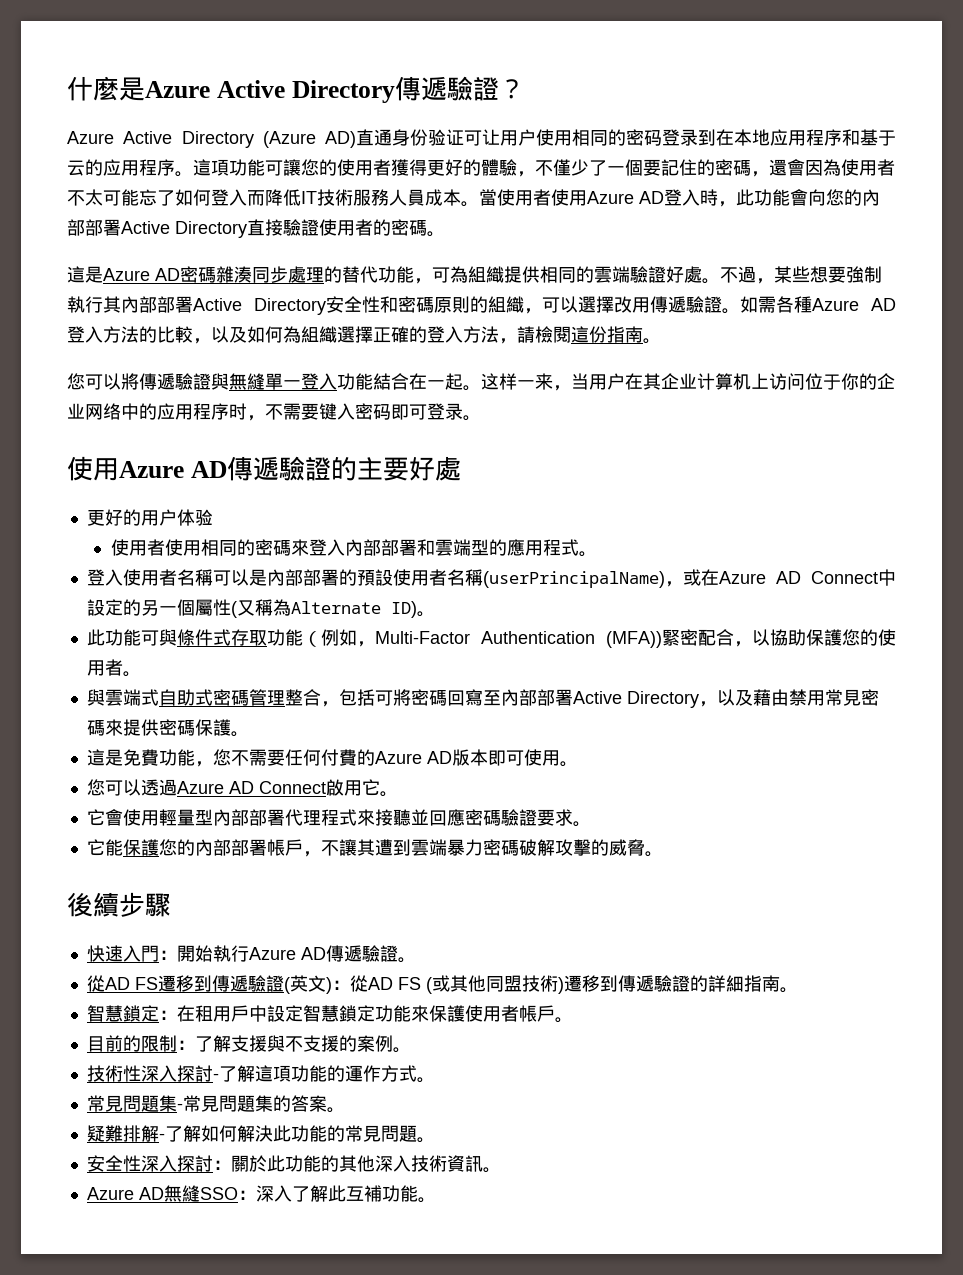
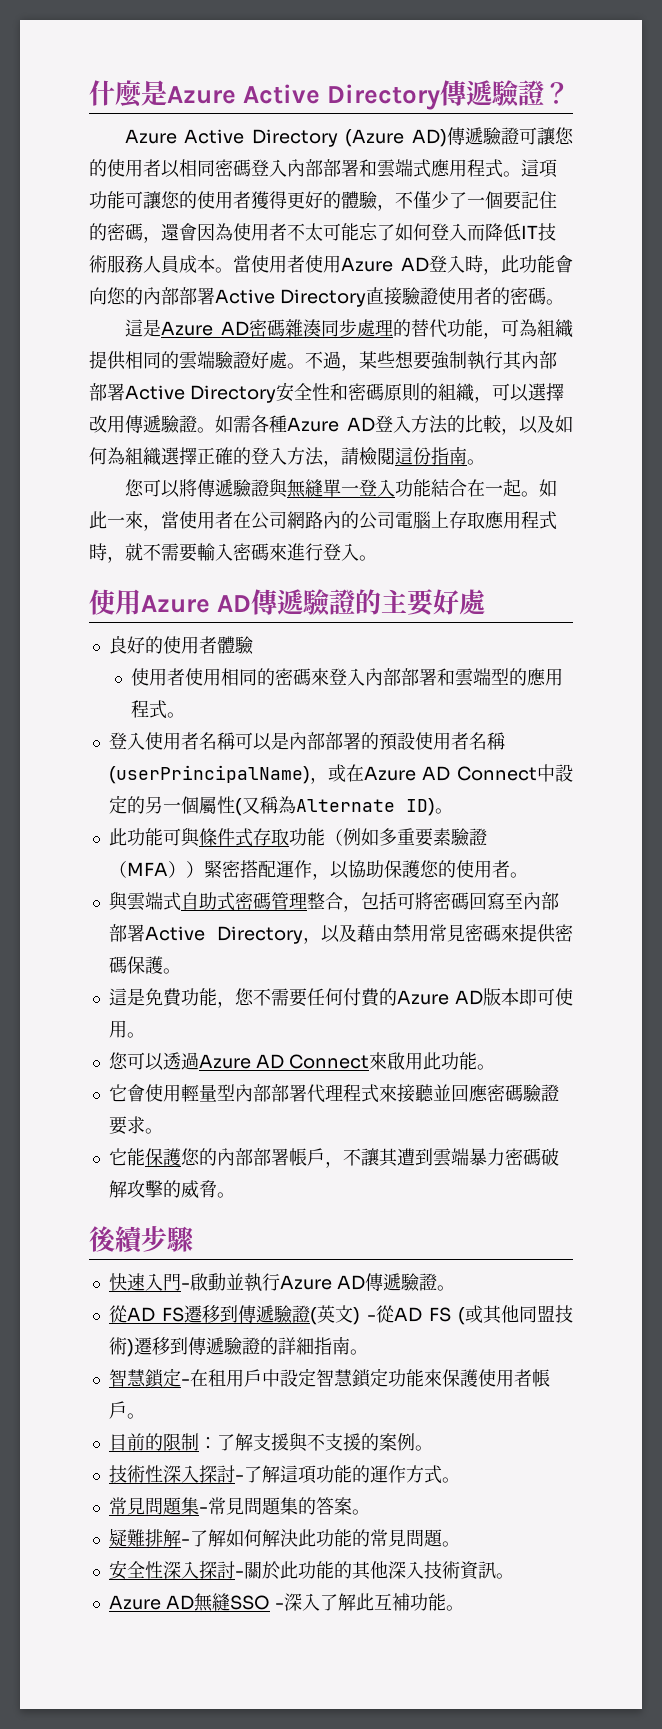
- Azure Active Directory (Azure AD)直通身份验证可让用户使用相同的密码登录到在本地应用程序和基于云的应用程序。
+ Azure Active Directory (Azure AD)傳遞驗證可讓您的使用者以相同密碼登入內部部署和雲端式應用程式。
- 这样一来，当用户在其企业计算机上访问位于你的企业网络中的应用程序时，不需要键入密码即可登录。
+ 如此一來，當使用者在公司網路內的公司電腦上存取應用程式時，就不需要輸入密碼來進行登入。
- 更好的用户体验
+ 良好的使用者體驗
- 此功能可與條件式存取功能（例如，Multi-Factor Authentication (MFA))緊密配合，以協助保護您的使用者。
+ 此功能可與條件式存取功能（例如多重要素驗證（MFA））緊密搭配運作，以協助保護您的使用者。
- 您可以透過Azure AD Connect啟用它。
+ 您可以透過Azure AD Connect來啟用此功能。
- 快速入門：開始執行Azure AD傳遞驗證。
+ 快速入門-啟動並執行Azure AD傳遞驗證。
- 從AD FS遷移到傳遞驗證(英文)：從AD FS (或其他同盟技術)遷移到傳遞驗證的詳細指南。
+ 從AD FS遷移到傳遞驗證(英文) -從AD FS (或其他同盟技術)遷移到傳遞驗證的詳細指南。
- 智慧鎖定：在租用戶中設定智慧鎖定功能來保護使用者帳戶。
+ 智慧鎖定-在租用戶中設定智慧鎖定功能來保護使用者帳戶。
- 安全性深入探討：關於此功能的其他深入技術資訊。
+ 安全性深入探討-關於此功能的其他深入技術資訊。
- Azure AD無縫SSO：深入了解此互補功能。
+ Azure AD無縫SSO -深入了解此互補功能。

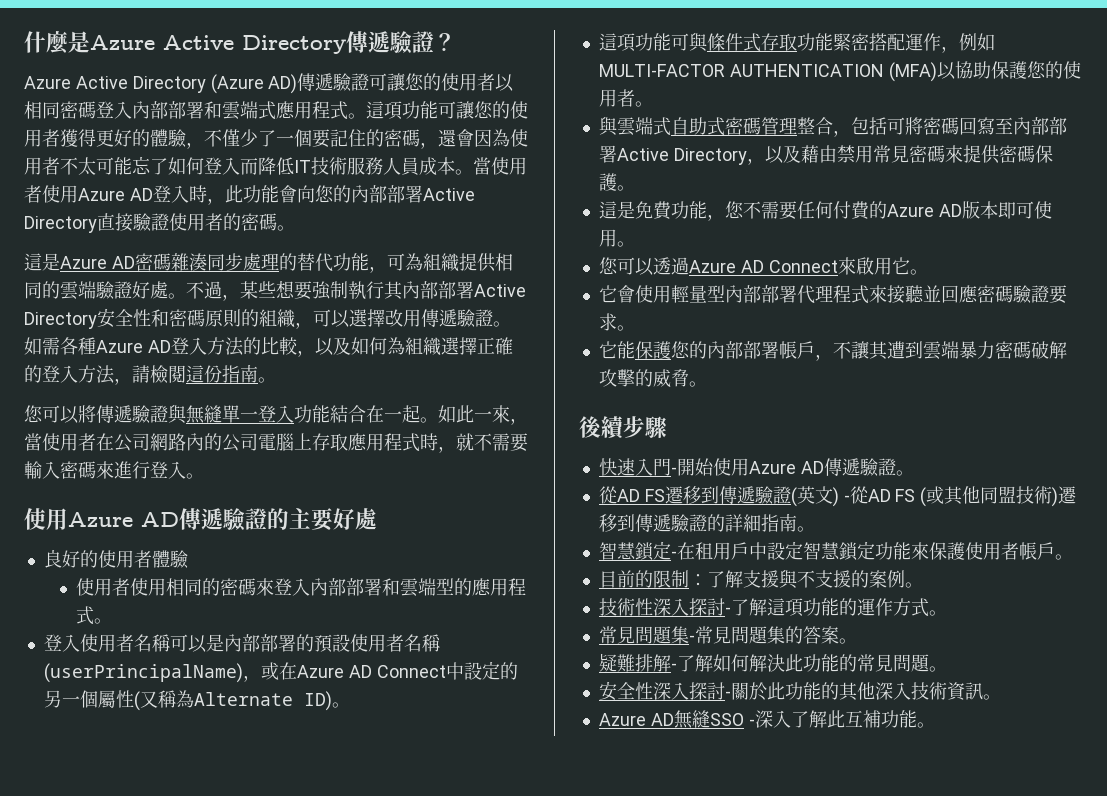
- 此功能可與條件式存取功能（例如多重要素驗證（MFA））緊密搭配運作，以協助保護您的使用者。
+ 這項功能可與條件式存取功能緊密搭配運作，例如MULTI-FACTOR AUTHENTICATION (MFA)以協助保護您的使用者。
- 您可以透過Azure AD Connect來啟用此功能。
+ 您可以透過Azure AD Connect來啟用它。
- 快速入門-啟動並執行Azure AD傳遞驗證。
+ 快速入門-開始使用Azure AD傳遞驗證。

